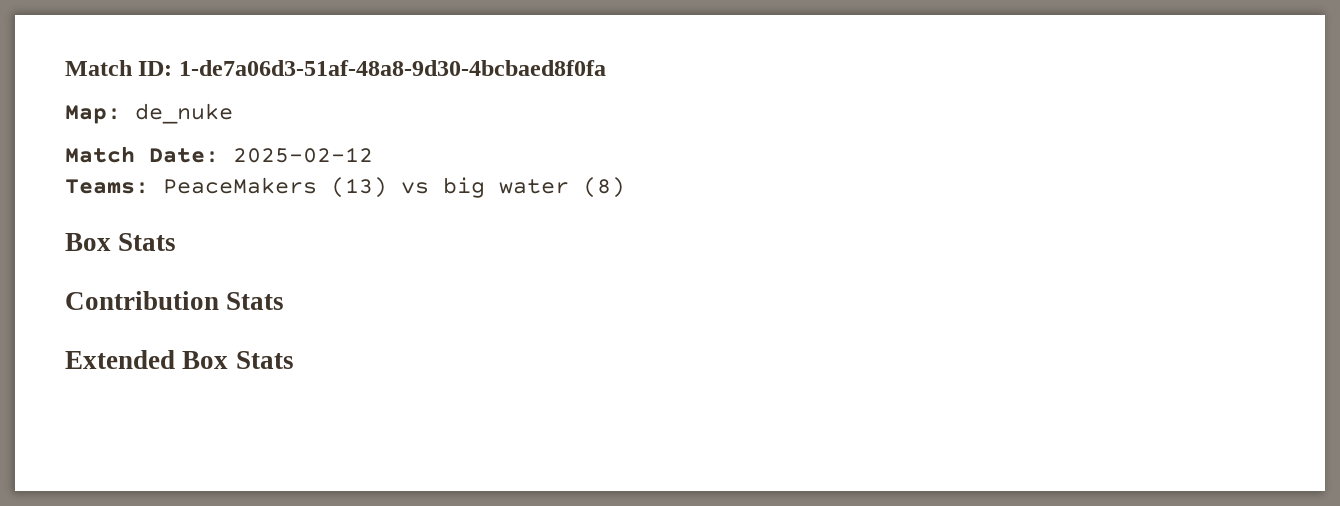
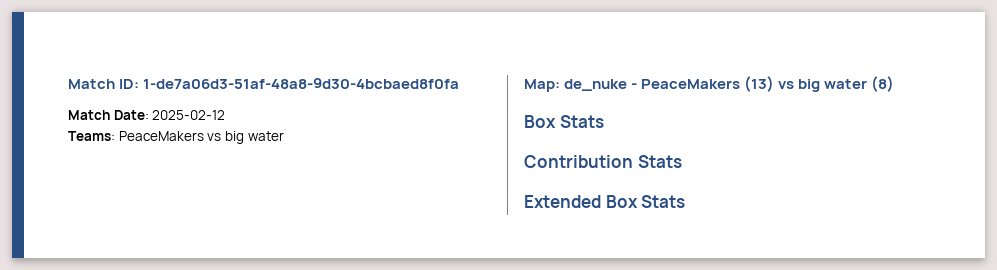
- Map: de_nuke
- Teams: PeaceMakers (13) vs big water (8)
+ Teams: PeaceMakers vs big water
+ Map: de_nuke - PeaceMakers (13) vs big water (8)

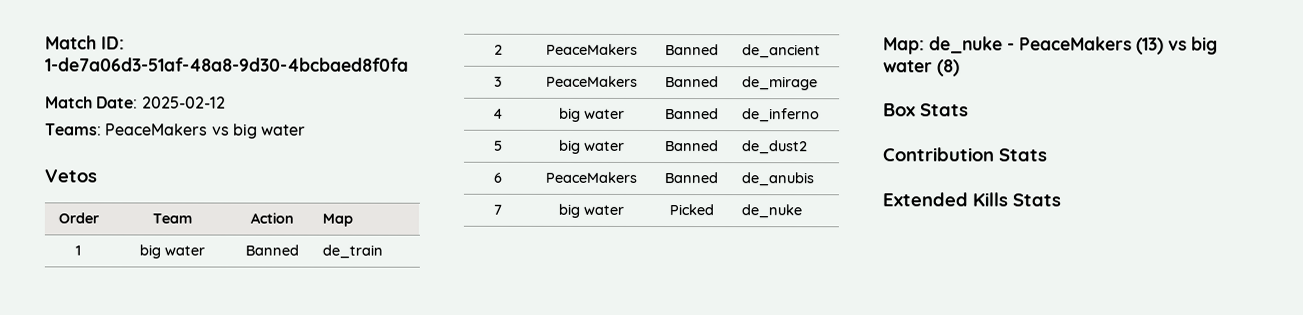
+ Vetos
+ Order | Team | Action | Map
+ 1 | big water | Banned | de_train
+ 2 | PeaceMakers | Banned | de_ancient
+ 3 | PeaceMakers | Banned | de_mirage
+ 4 | big water | Banned | de_inferno
+ 5 | big water | Banned | de_dust2
+ 6 | PeaceMakers | Banned | de_anubis
+ 7 | big water | Picked | de_nuke
- Extended Box Stats
+ Extended Kills Stats

